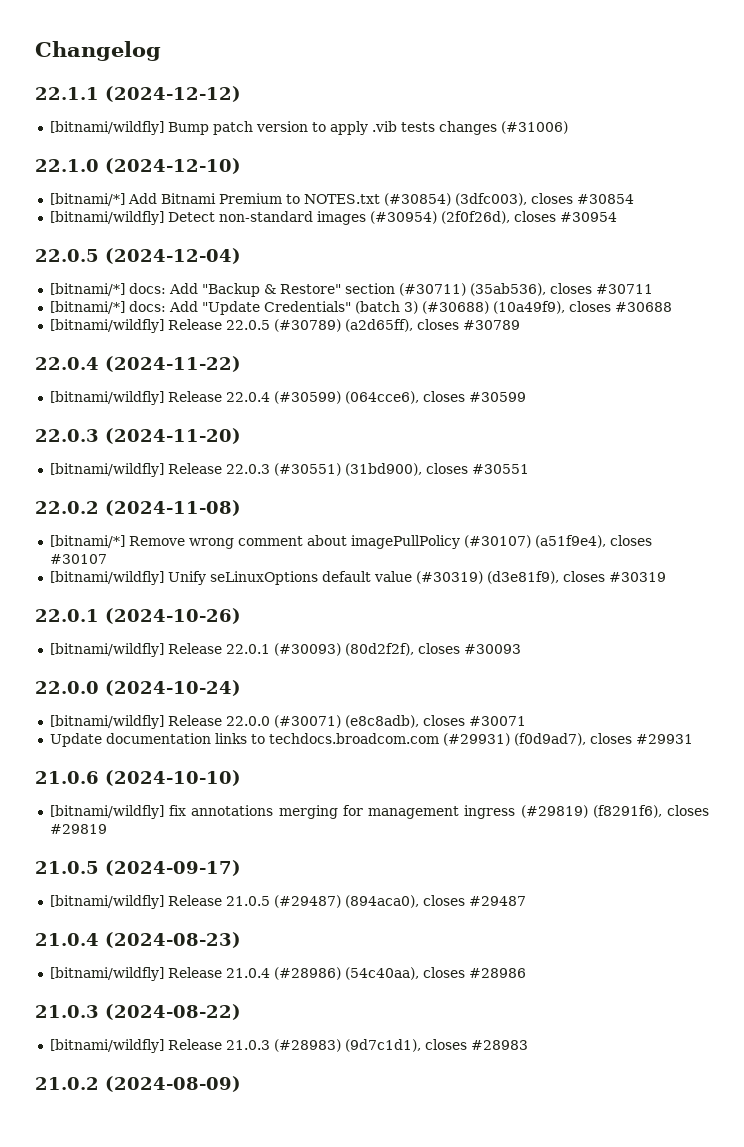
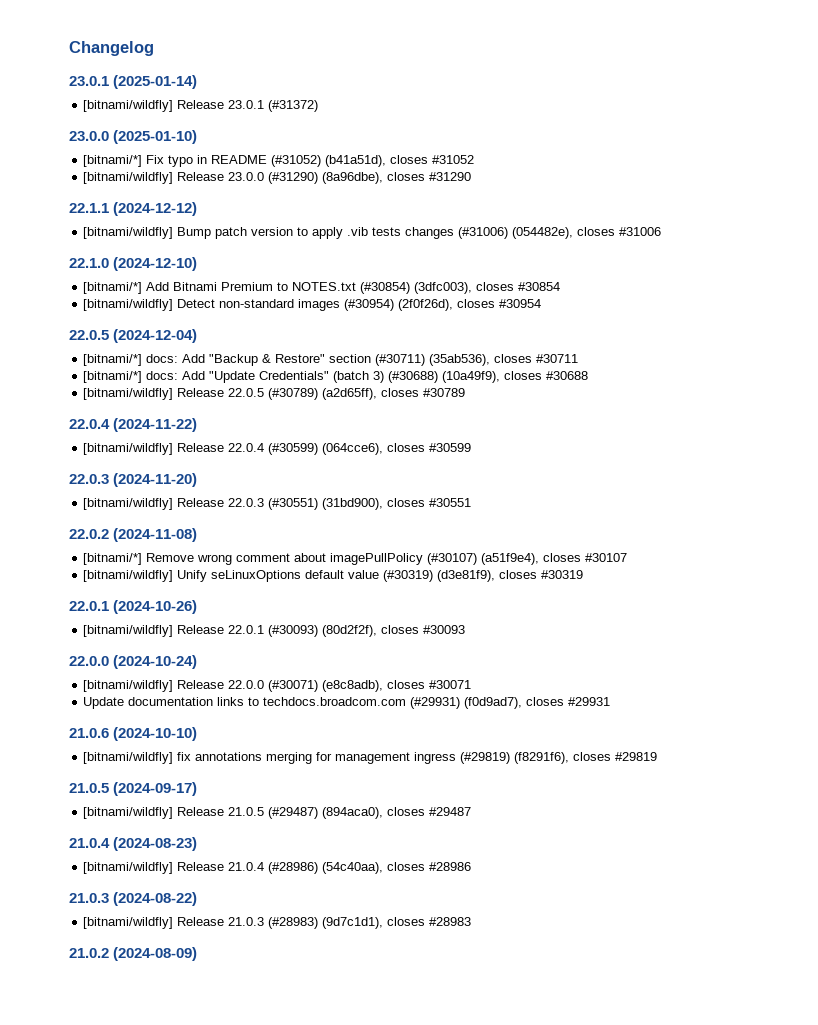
+ 23.0.1 (2025-01-14)
+ [bitnami/wildfly] Release 23.0.1 (#31372)
+ 23.0.0 (2025-01-10)
+ [bitnami/*] Fix typo in README (#31052) (b41a51d), closes #31052
+ [bitnami/wildfly] Release 23.0.0 (#31290) (8a96dbe), closes #31290
- [bitnami/wildfly] Bump patch version to apply .vib tests changes (#31006)
+ [bitnami/wildfly] Bump patch version to apply .vib tests changes (#31006) (054482e), closes #31006

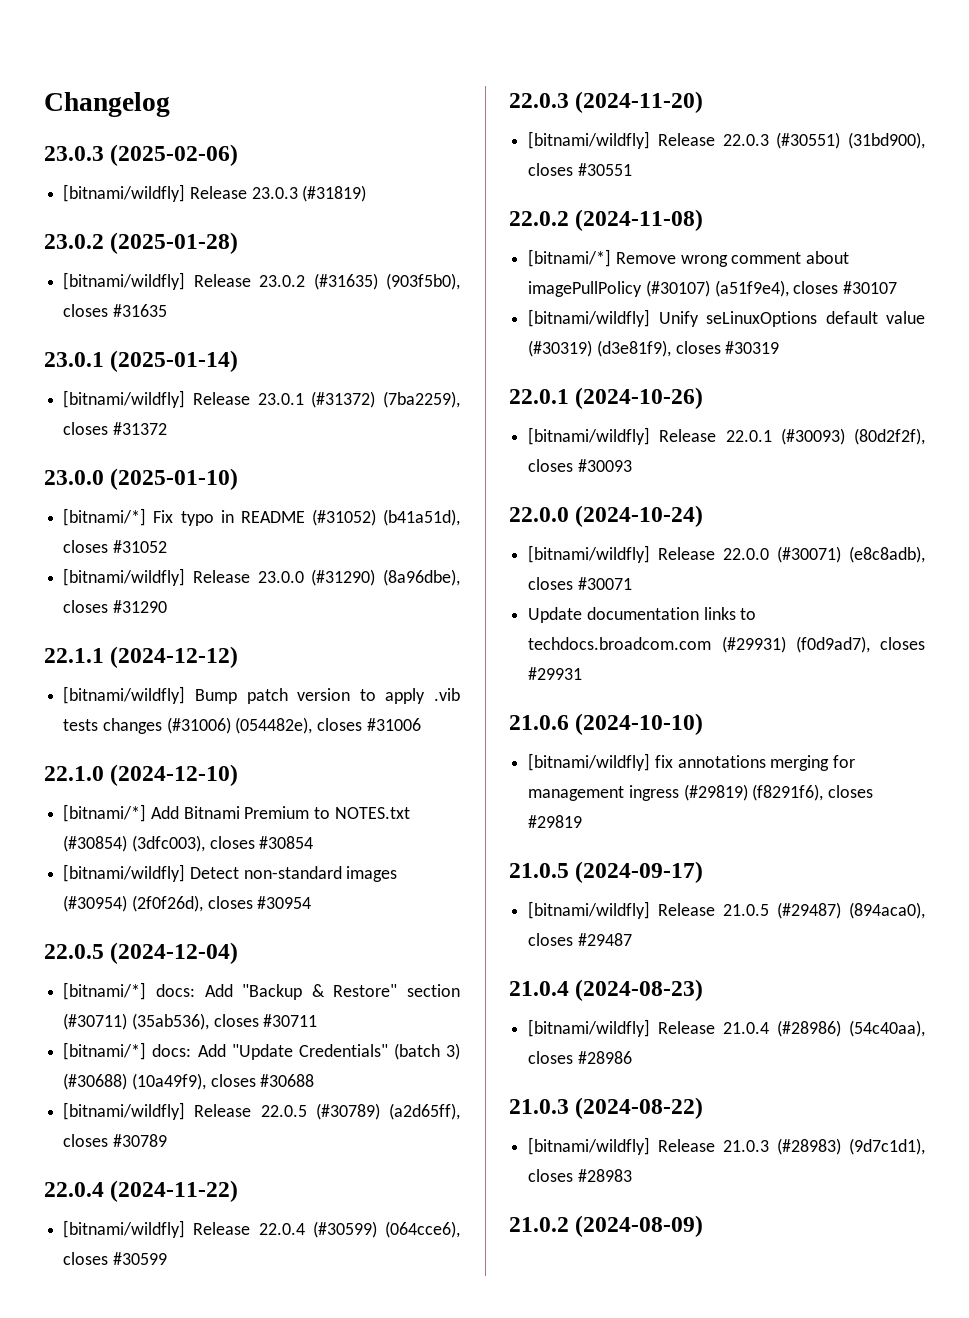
+ 23.0.3 (2025-02-06)
+ [bitnami/wildfly] Release 23.0.3 (#31819)
+ 23.0.2 (2025-01-28)
+ [bitnami/wildfly] Release 23.0.2 (#31635) (903f5b0), closes #31635
- [bitnami/wildfly] Release 23.0.1 (#31372)
+ [bitnami/wildfly] Release 23.0.1 (#31372) (7ba2259), closes #31372

